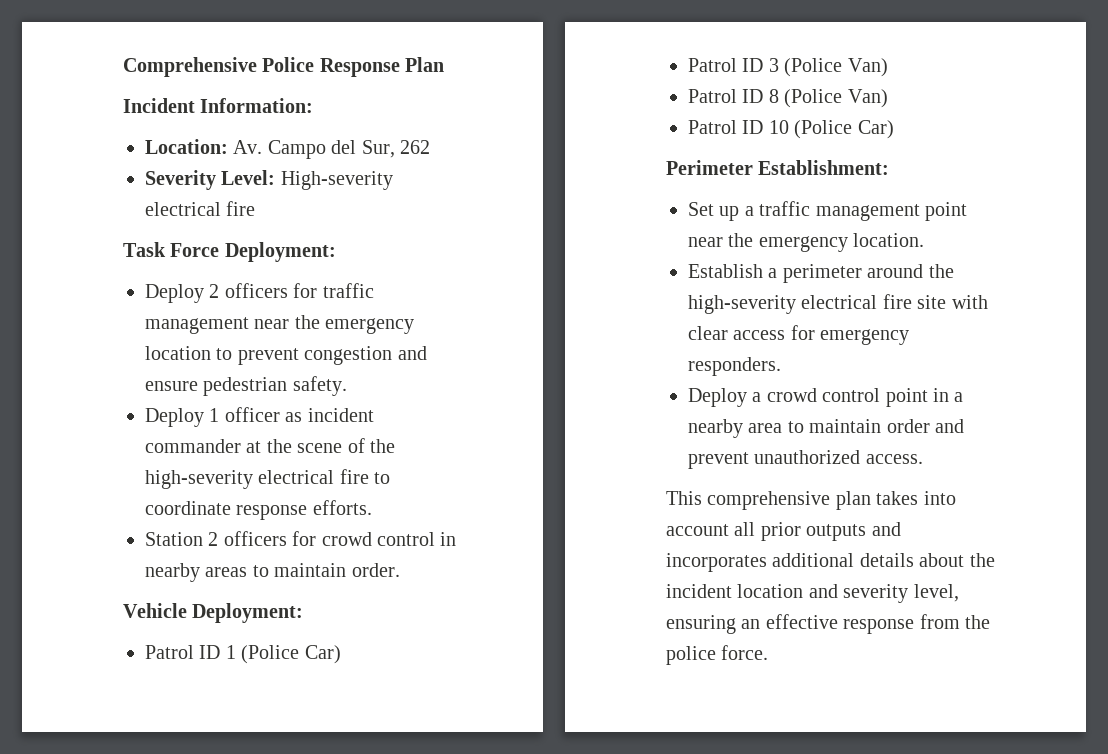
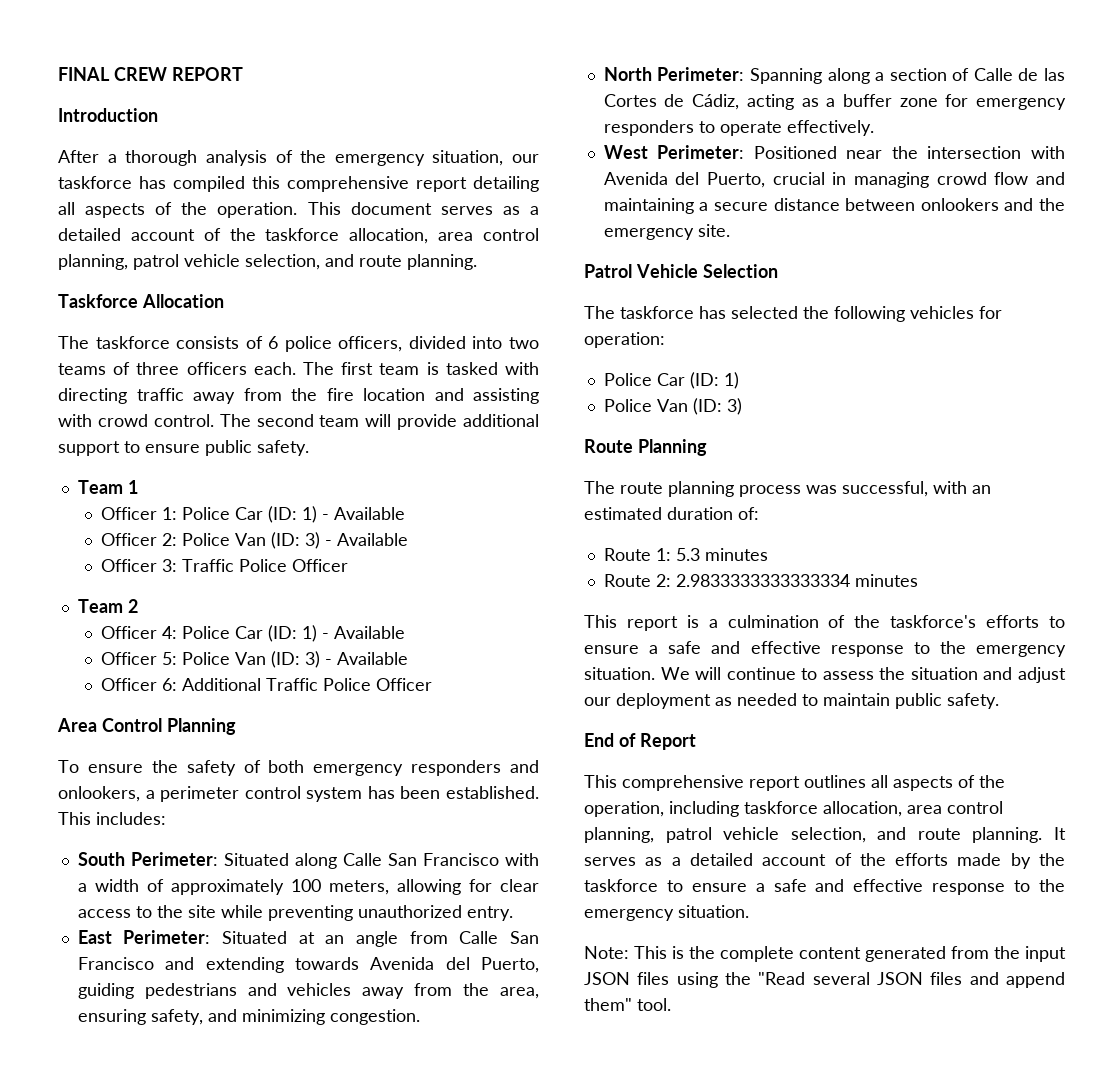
- Comprehensive Police Response Plan
- Incident Information:
- Location: Av. Campo del Sur, 262
- Severity Level: High-severity electrical fire
- Task Force Deployment:
- Deploy 2 officers for traffic management near the emergency location to prevent congestion and ensure pedestrian safety.
- Deploy 1 officer as incident commander at the scene of the high-severity electrical fire to coordinate response efforts.
- Station 2 officers for crowd control in nearby areas to maintain order.
- Vehicle Deployment:
- Patrol ID 1 (Police Car)
- Patrol ID 3 (Police Van)
- Patrol ID 8 (Police Van)
- Patrol ID 10 (Police Car)
- Perimeter Establishment:
- Set up a traffic management point near the emergency location.
- Establish a perimeter around the high-severity electrical fire site with clear access for emergency responders.
- Deploy a crowd control point in a nearby area to maintain order and prevent unauthorized access.
- This comprehensive plan takes into account all prior outputs and incorporates additional details about the incident location and severity level, ensuring an effective response from the police force.
+ FINAL CREW REPORT
+ Introduction
+ After a thorough analysis of the emergency situation, our taskforce has compiled this comprehensive report detailing all aspects of the operation. This document serves as a detailed account of the taskforce allocation, area control planning, patrol vehicle selection, and route planning.
+ Taskforce Allocation
+ The taskforce consists of 6 police officers, divided into two teams of three officers each. The first team is tasked with directing traffic away from the fire location and assisting with crowd control. The second team will provide additional support to ensure public safety.
+ Team 1
+ Officer 1: Police Car (ID: 1) - Available
+ Officer 2: Police Van (ID: 3) - Available
+ Officer 3: Traffic Police Officer
+ Team 2
+ Officer 4: Police Car (ID: 1) - Available
+ Officer 5: Police Van (ID: 3) - Available
+ Officer 6: Additional Traffic Police Officer
+ Area Control Planning
+ To ensure the safety of both emergency responders and onlookers, a perimeter control system has been established. This includes:
+ South Perimeter: Situated along Calle San Francisco with a width of approximately 100 meters, allowing for clear access to the site while preventing unauthorized entry.
+ East Perimeter: Situated at an angle from Calle San Francisco and extending towards Avenida del Puerto, guiding pedestrians and vehicles away from the area, ensuring safety, and minimizing congestion.
+ North Perimeter: Spanning along a section of Calle de las Cortes de Cádiz, acting as a buffer zone for emergency responders to operate effectively.
+ West Perimeter: Positioned near the intersection with Avenida del Puerto, crucial in managing crowd flow and maintaining a secure distance between onlookers and the emergency site.
+ Patrol Vehicle Selection
+ The taskforce has selected the following vehicles for operation:
+ Police Car (ID: 1)
+ Police Van (ID: 3)
+ Route Planning
+ The route planning process was successful, with an estimated duration of:
+ Route 1: 5.3 minutes
+ Route 2: 2.9833333333333334 minutes
+ This report is a culmination of the taskforce's efforts to ensure a safe and effective response to the emergency situation. We will continue to assess the situation and adjust our deployment as needed to maintain public safety.
+ End of Report
+ This comprehensive report outlines all aspects of the operation, including taskforce allocation, area control planning, patrol vehicle selection, and route planning. It serves as a detailed account of the efforts made by the taskforce to ensure a safe and effective response to the emergency situation.
+ Note: This is the complete content generated from the input JSON files using the "Read several JSON files and append them" tool.

